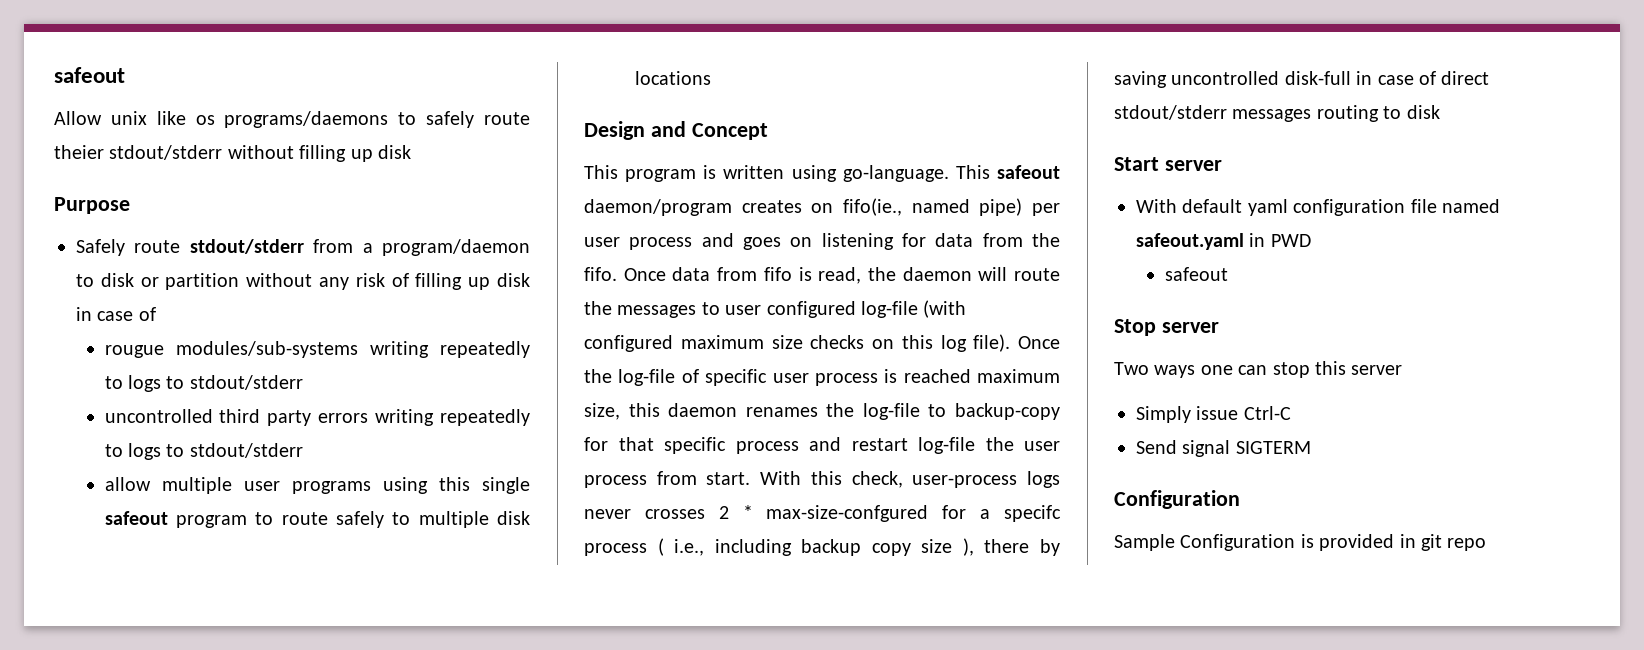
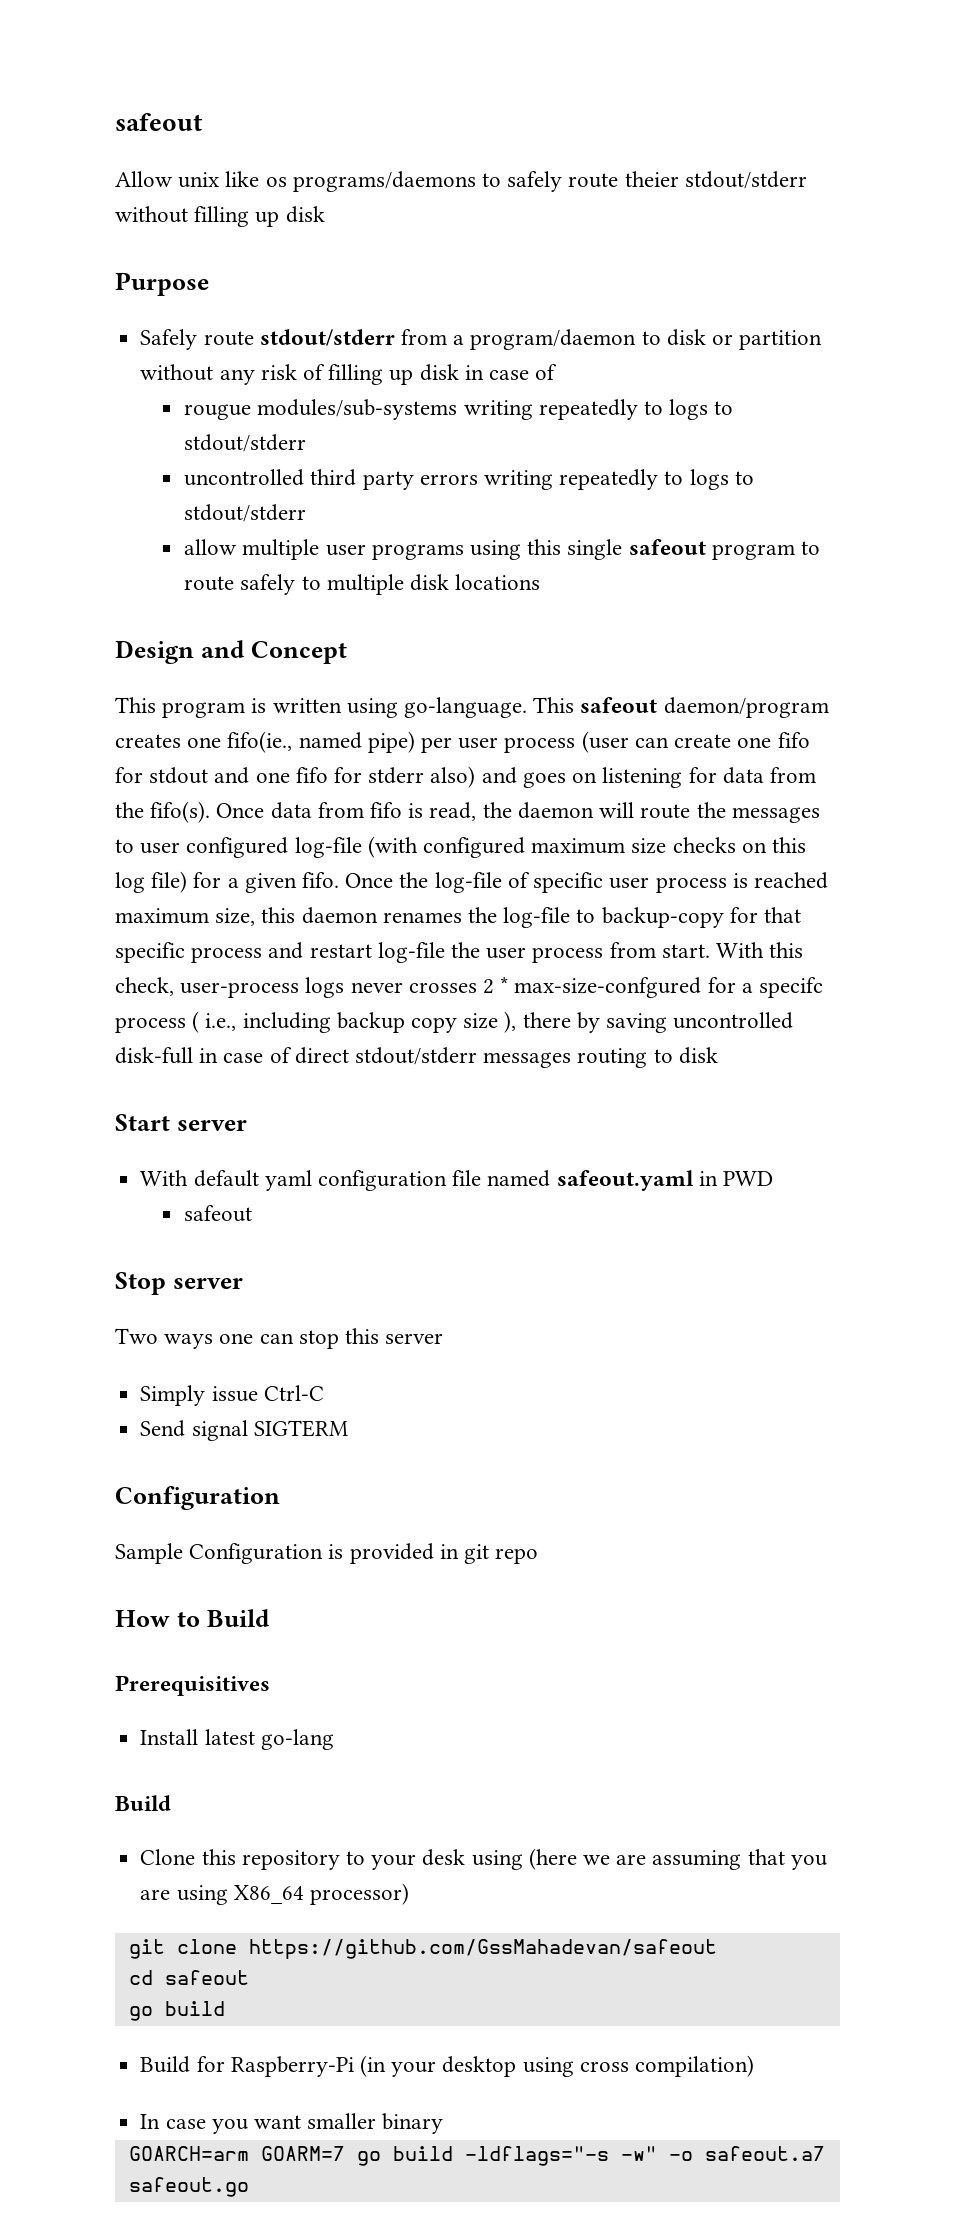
- This safeout daemon/program creates on fifo(ie., named pipe) per user process and goes on listening for data from the fifo.
+ This safeout daemon/program creates one fifo(ie., named pipe) per user process (user can create one fifo for stdout and one fifo for stderr also) and goes on listening for data from the fifo(s).
- Once data from fifo is read, the daemon will route the messages to user configured log-file (with configured maximum size checks on this log file).
+ Once data from fifo is read, the daemon will route the messages to user configured log-file (with configured maximum size checks on this log file) for a given fifo.
+ How to Build
+ Prerequisitives
+ Install latest go-lang
+ Build
+ Clone this repository to your desk using (here we are assuming that you are using X86_64 processor)
+ git clone https://github.com/GssMahadevan/safeout
+ cd safeout
+ go build
+ Build for Raspberry-Pi (in your desktop using cross compilation)
+ In case you want smaller binary
+ GOARCH=arm GOARM=7 go build -ldflags="-s -w" -o safeout.a7 safeout.go

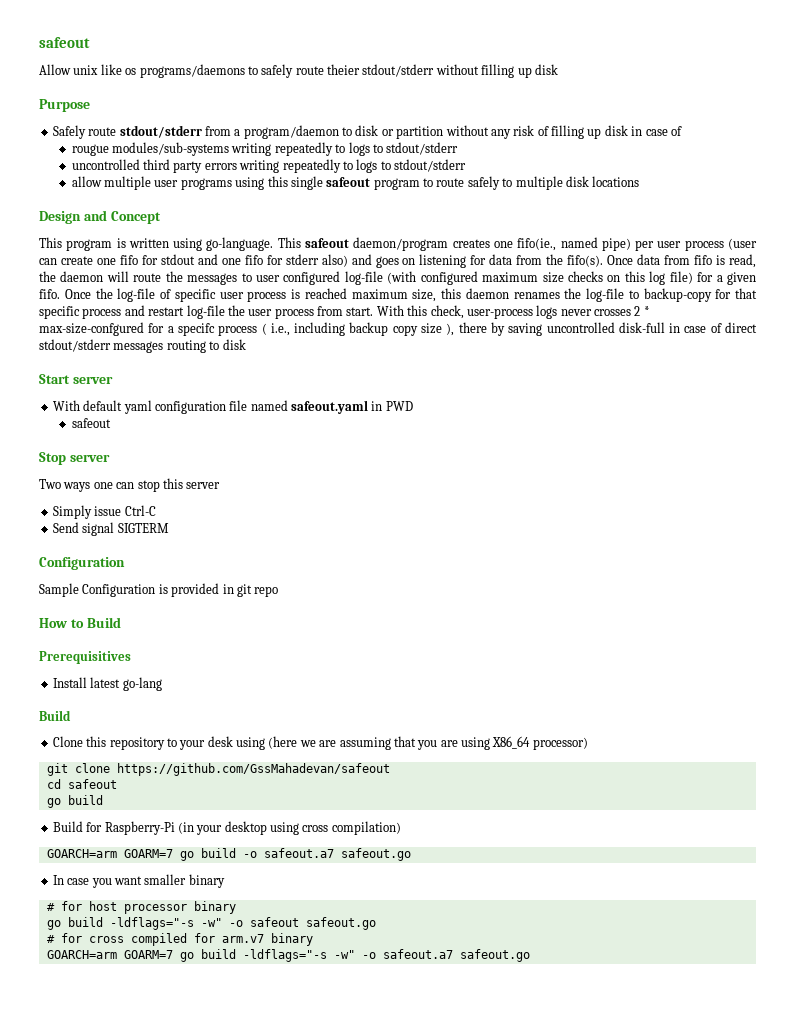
+ GOARCH=arm GOARM=7 go build -o safeout.a7 safeout.go
+ # for host processor binary
+ go build -ldflags="-s -w" -o safeout safeout.go
+ # for cross compiled for arm.v7 binary

